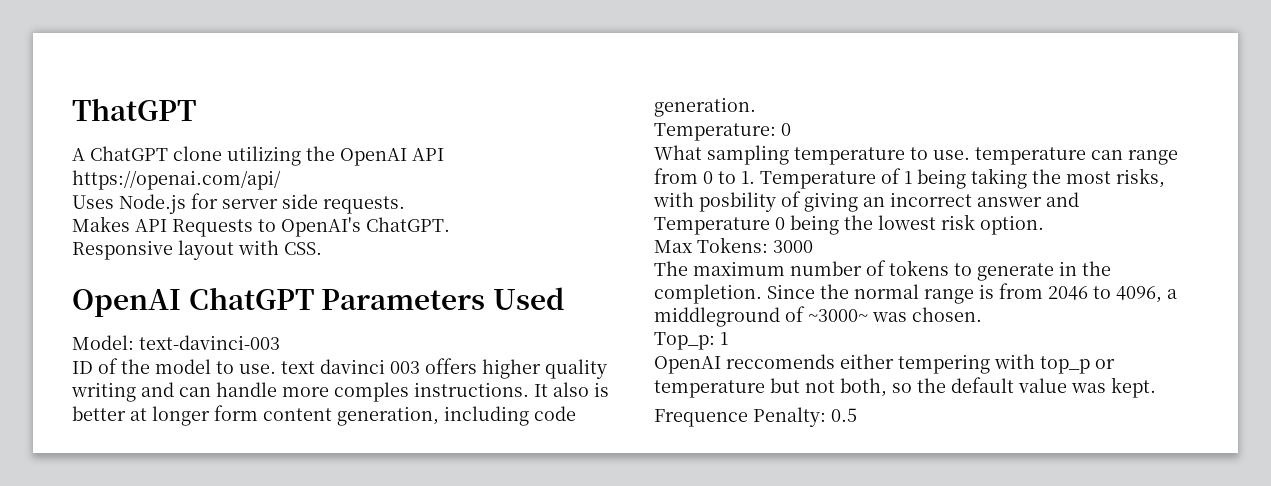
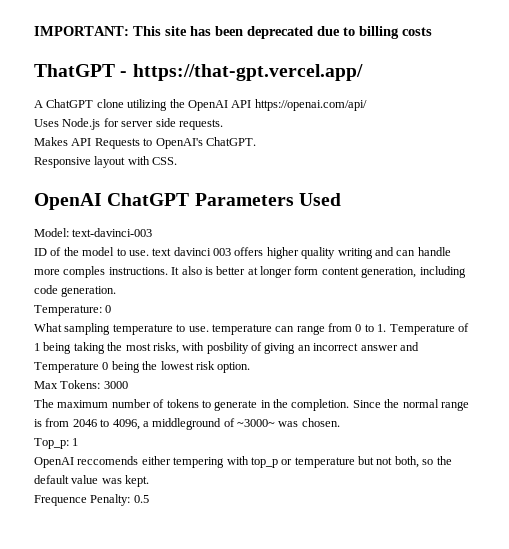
+ IMPORTANT: This site has been deprecated due to billing costs
- ThatGPT
+ ThatGPT - https://that-gpt.vercel.app/

